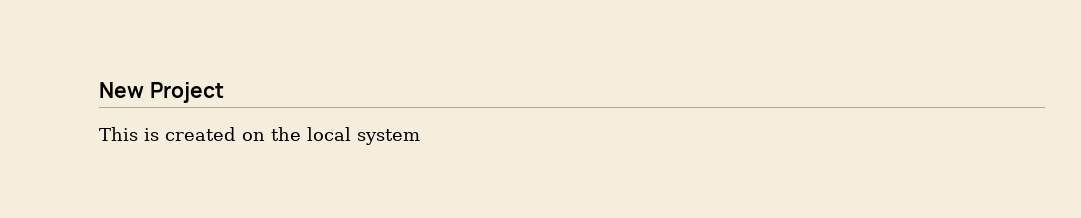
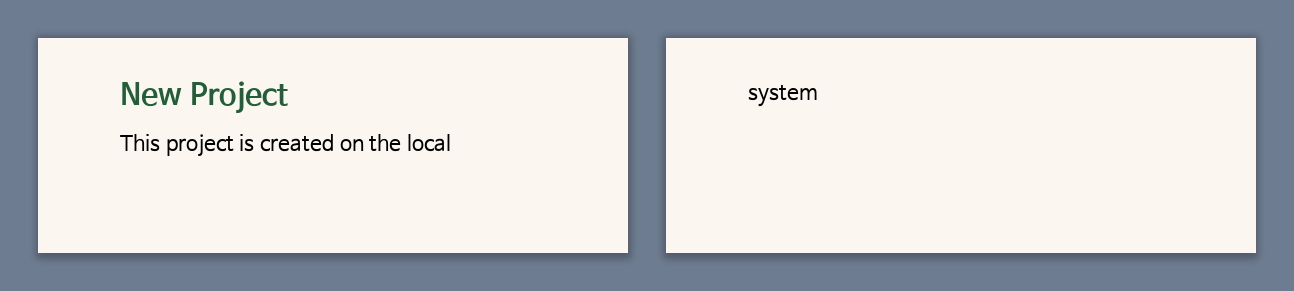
- This is created on the local system
+ This project is created on the local system

